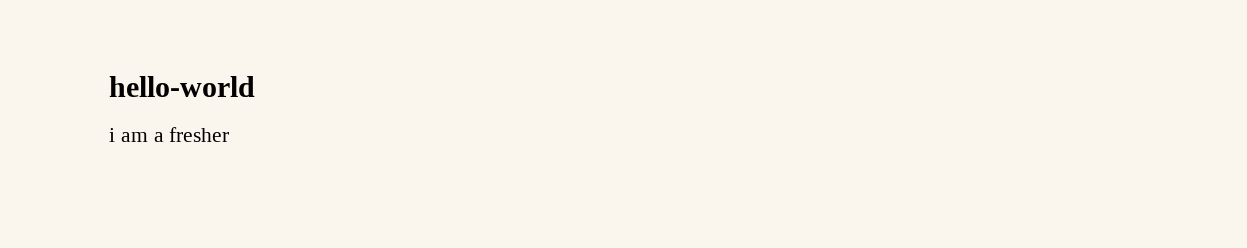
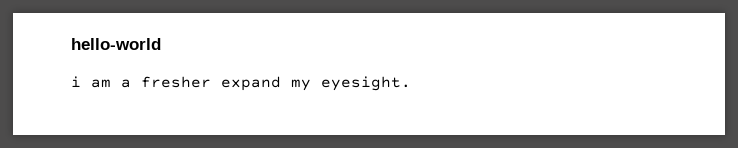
- i am a fresher
+ i am a fresher expand my eyesight.

